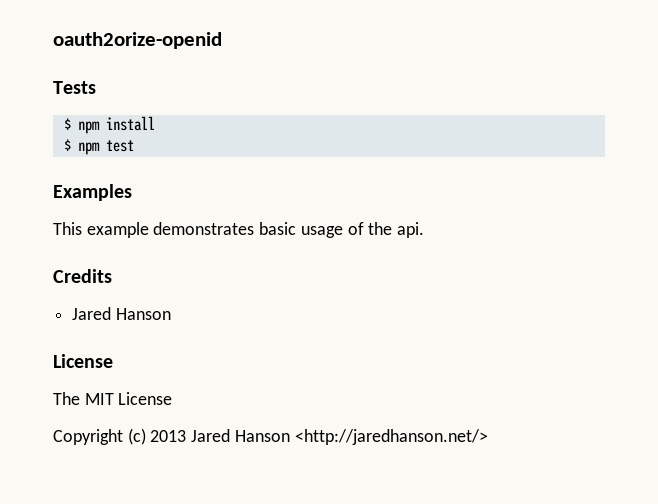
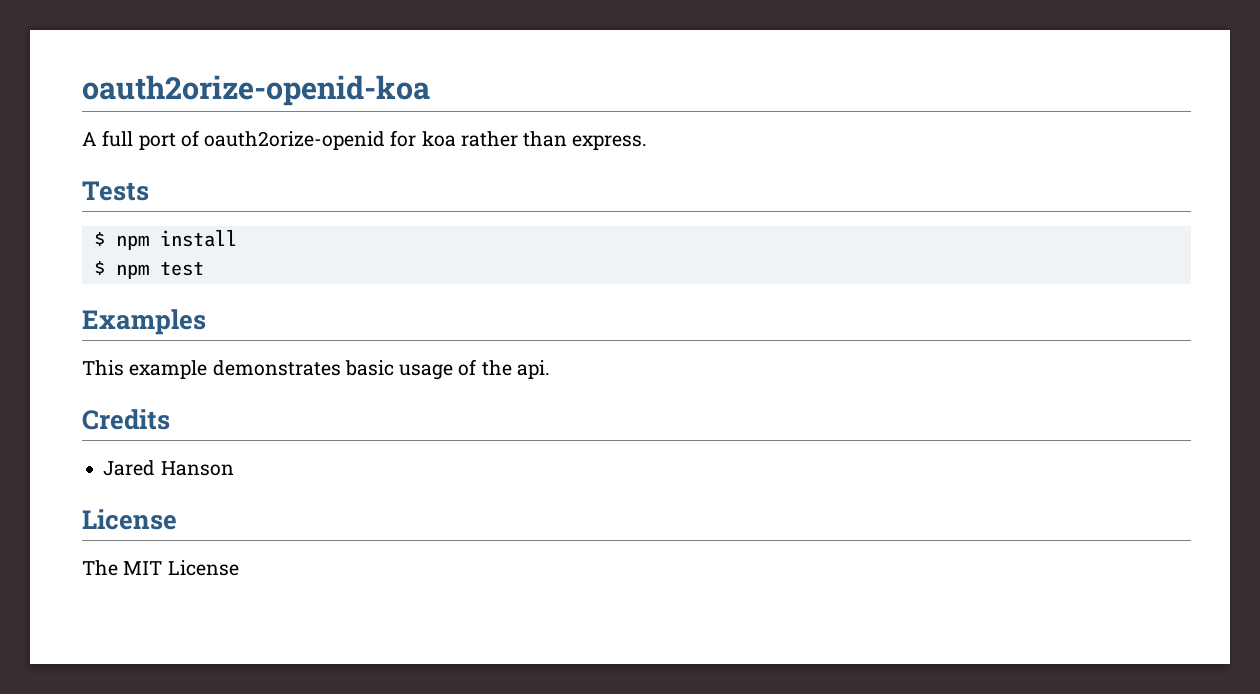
- oauth2orize-openid
+ oauth2orize-openid-koa
+ A full port of oauth2orize-openid for koa rather than express.
- Copyright (c) 2013 Jared Hanson <http://jaredhanson.net/>

